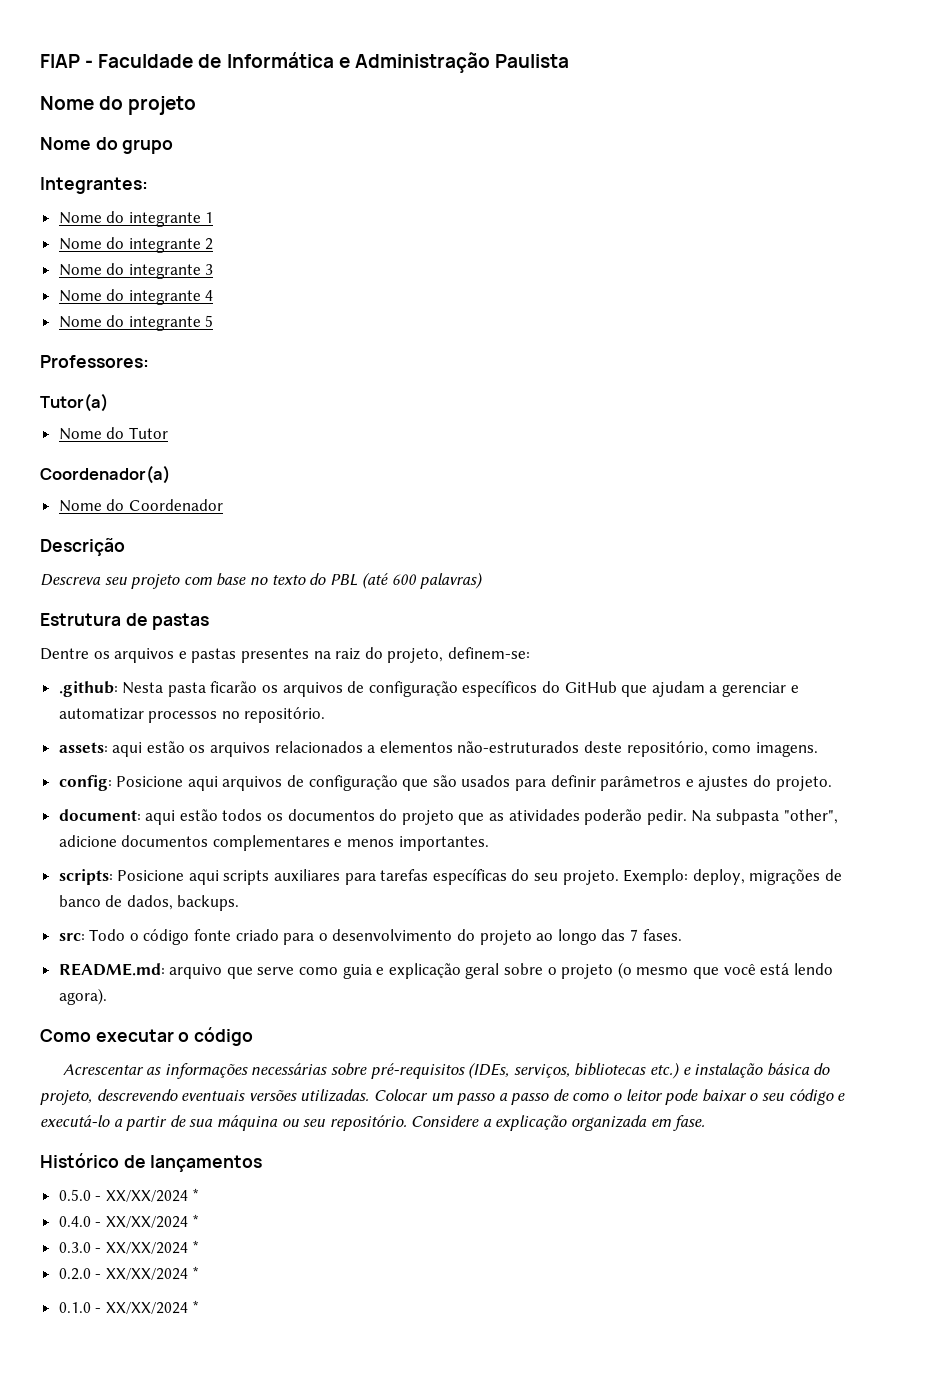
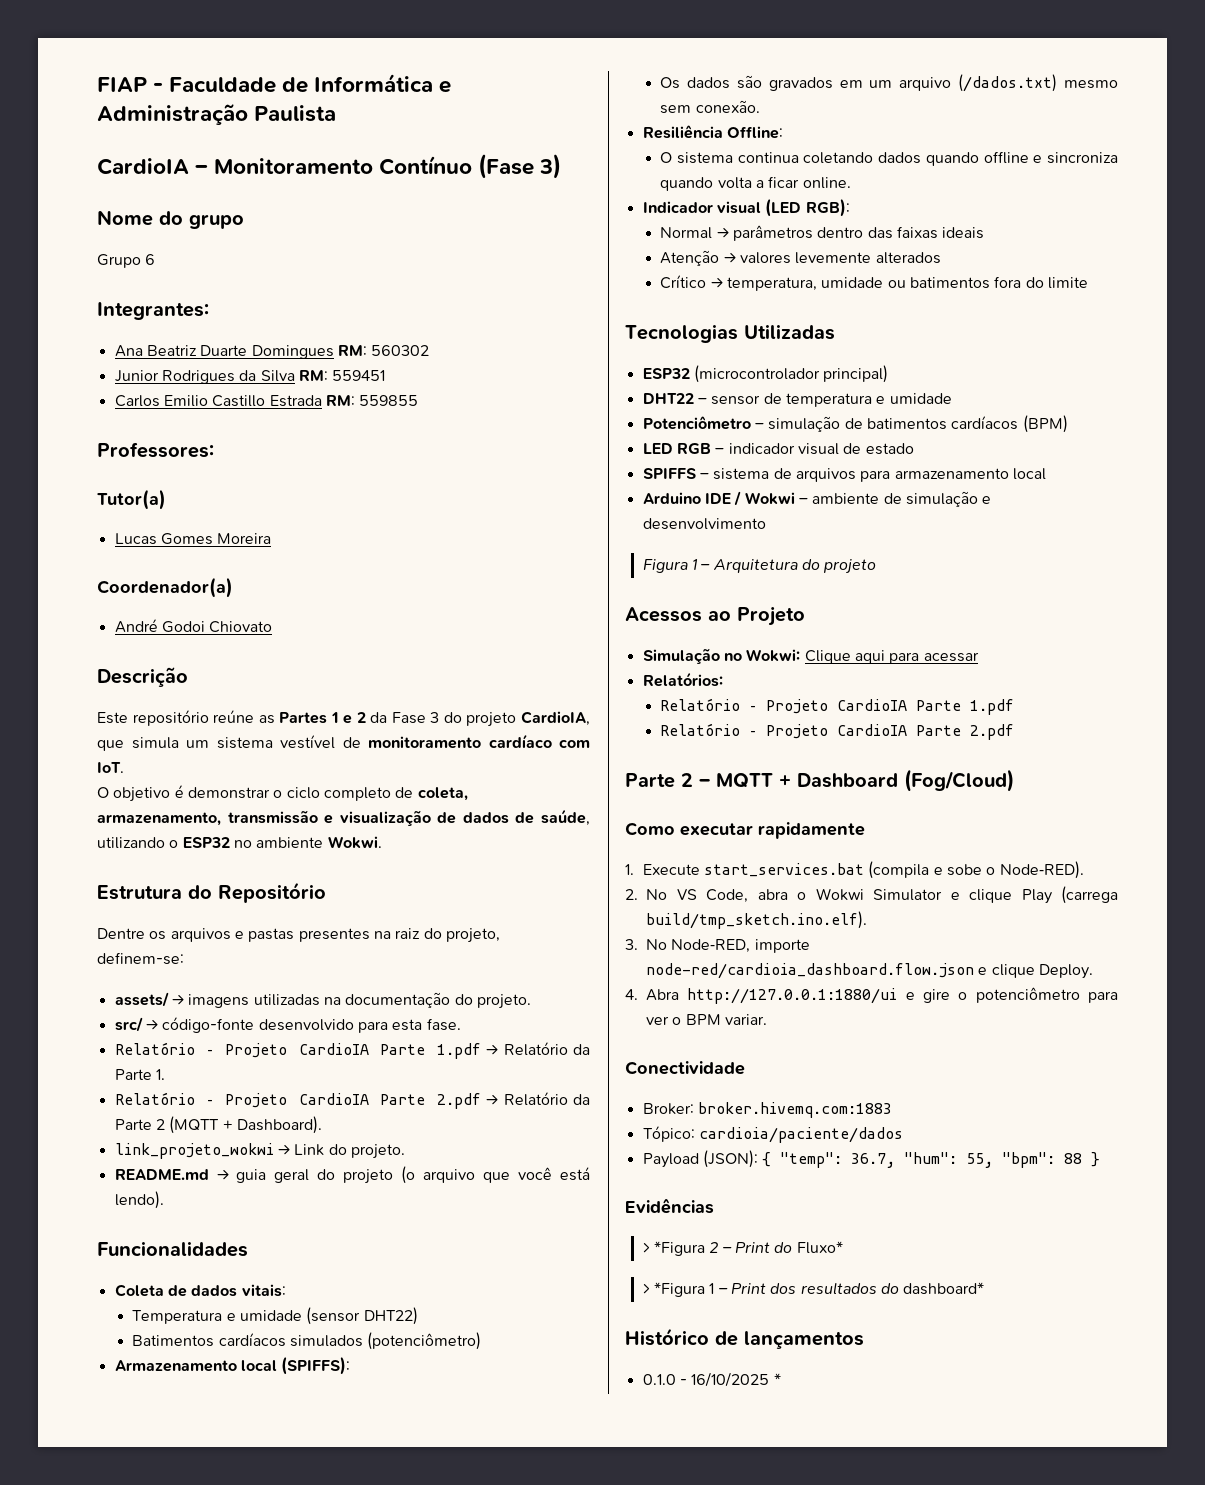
- Nome do projeto
+ CardioIA – Monitoramento Contínuo (Fase 3)
+ Grupo 6
- Nome do integrante 1
- Nome do integrante 2
- Nome do integrante 3
- Nome do integrante 4
- Nome do integrante 5
+ Ana Beatriz Duarte Domingues RM: 560302
+ Junior Rodrigues da Silva RM: 559451
+ Carlos Emilio Castillo Estrada RM: 559855
  Professores:
  Tutor(a)
- Nome do Tutor
+ Lucas Gomes Moreira
  Coordenador(a)
- Nome do Coordenador
+ André Godoi Chiovato
  Descrição
- Descreva seu projeto com base no texto do PBL (até 600 palavras)
+ Este repositório reúne as Partes 1 e 2 da Fase 3 do projeto CardioIA, que simula um sistema vestível de monitoramento cardíaco com IoT.
+ O objetivo é demonstrar o ciclo completo de coleta, armazenamento, transmissão e visualização de dados de saúde, utilizando o ESP32 no ambiente Wokwi.
- Estrutura de pastas
+ Estrutura do Repositório
- .github: Nesta pasta ficarão os arquivos de configuração específicos do GitHub que ajudam a gerenciar e automatizar processos no repositório.
- assets: aqui estão os arquivos relacionados a elementos não-estruturados deste repositório, como imagens.
- config: Posicione aqui arquivos de configuração que são usados para definir parâmetros e ajustes do projeto.
- document: aqui estão todos os documentos do projeto que as atividades poderão pedir. Na subpasta "other", adicione documentos complementares e menos importantes.
- scripts: Posicione aqui scripts auxiliares para tarefas específicas do seu projeto. Exemplo: deploy, migrações de banco de dados, backups.
- src: Todo o código fonte criado para o desenvolvimento do projeto ao longo das 7 fases.
- README.md: arquivo que serve como guia e explicação geral sobre o projeto (o mesmo que você está lendo agora).
- Como executar o código
- Acrescentar as informações necessárias sobre pré-requisitos (IDEs, serviços, bibliotecas etc.) e instalação básica do projeto, descrevendo eventuais versões utilizadas. Colocar um passo a passo de como o leitor pode baixar o seu código e executá-lo a partir de sua máquina ou seu repositório. Considere a explicação organizada em fase.
+ assets/ → imagens utilizadas na documentação do projeto.
+ src/ → código-fonte desenvolvido para esta fase.
+ Relatório – Projeto CardioIA Parte 1.pdf → Relatório da Parte 1.
+ Relatório – Projeto CardioIA Parte 2.pdf → Relatório da Parte 2 (MQTT + Dashboard).
+ link_projeto_wokwi → Link do projeto.
+ README.md → guia geral do projeto (o arquivo que você está lendo).
+ Funcionalidades
+ Coleta de dados vitais:
+ Temperatura e umidade (sensor DHT22)
+ Batimentos cardíacos simulados (potenciômetro)
+ Armazenamento local (SPIFFS):
+ Os dados são gravados em um arquivo (/dados.txt) mesmo sem conexão.
+ Resiliência Offline:
+ O sistema continua coletando dados quando offline e sincroniza quando volta a ficar online.
+ Indicador visual (LED RGB):
+ Normal → parâmetros dentro das faixas ideais
+ Atenção → valores levemente alterados
+ Crítico → temperatura, umidade ou batimentos fora do limite
+ Tecnologias Utilizadas
+ ESP32 (microcontrolador principal)
+ DHT22 – sensor de temperatura e umidade
+ Potenciômetro – simulação de batimentos cardíacos (BPM)
+ LED RGB – indicador visual de estado
+ SPIFFS – sistema de arquivos para armazenamento local
+ Arduino IDE / Wokwi – ambiente de simulação e desenvolvimento
+ Figura 1 – Arquitetura do projeto
+ Acessos ao Projeto
+ Simulação no Wokwi: Clique aqui para acessar
+ Relatórios:
+ Relatório – Projeto CardioIA Parte 1.pdf
+ Relatório – Projeto CardioIA Parte 2.pdf
+ Parte 2 – MQTT + Dashboard (Fog/Cloud)
+ Como executar rapidamente
+ 1. Execute start_services.bat (compila e sobe o Node‑RED).
+ 2. No VS Code, abra o Wokwi Simulator e clique Play (carrega build/tmp_sketch.ino.elf).
+ 3. No Node‑RED, importe node-red/cardioia_dashboard.flow.json e clique Deploy.
+ 4. Abra http://127.0.0.1:1880/ui e gire o potenciômetro para ver o BPM variar.
+ Conectividade
+ Broker: broker.hivemq.com:1883
+ Tópico: cardioia/paciente/dados
+ Payload (JSON): { "temp": 36.7, "hum": 55, "bpm": 88 }
+ Evidências
+ > *Figura 2 – Print do Fluxo*
+ > *Figura 1 – Print dos resultados do dashboard*
  Histórico de lançamentos
- 0.5.0 - XX/XX/2024 *
- 0.4.0 - XX/XX/2024 *
- 0.3.0 - XX/XX/2024 *
- 0.2.0 - XX/XX/2024 *
- 0.1.0 - XX/XX/2024 *
+ 0.1.0 - 16/10/2025 *

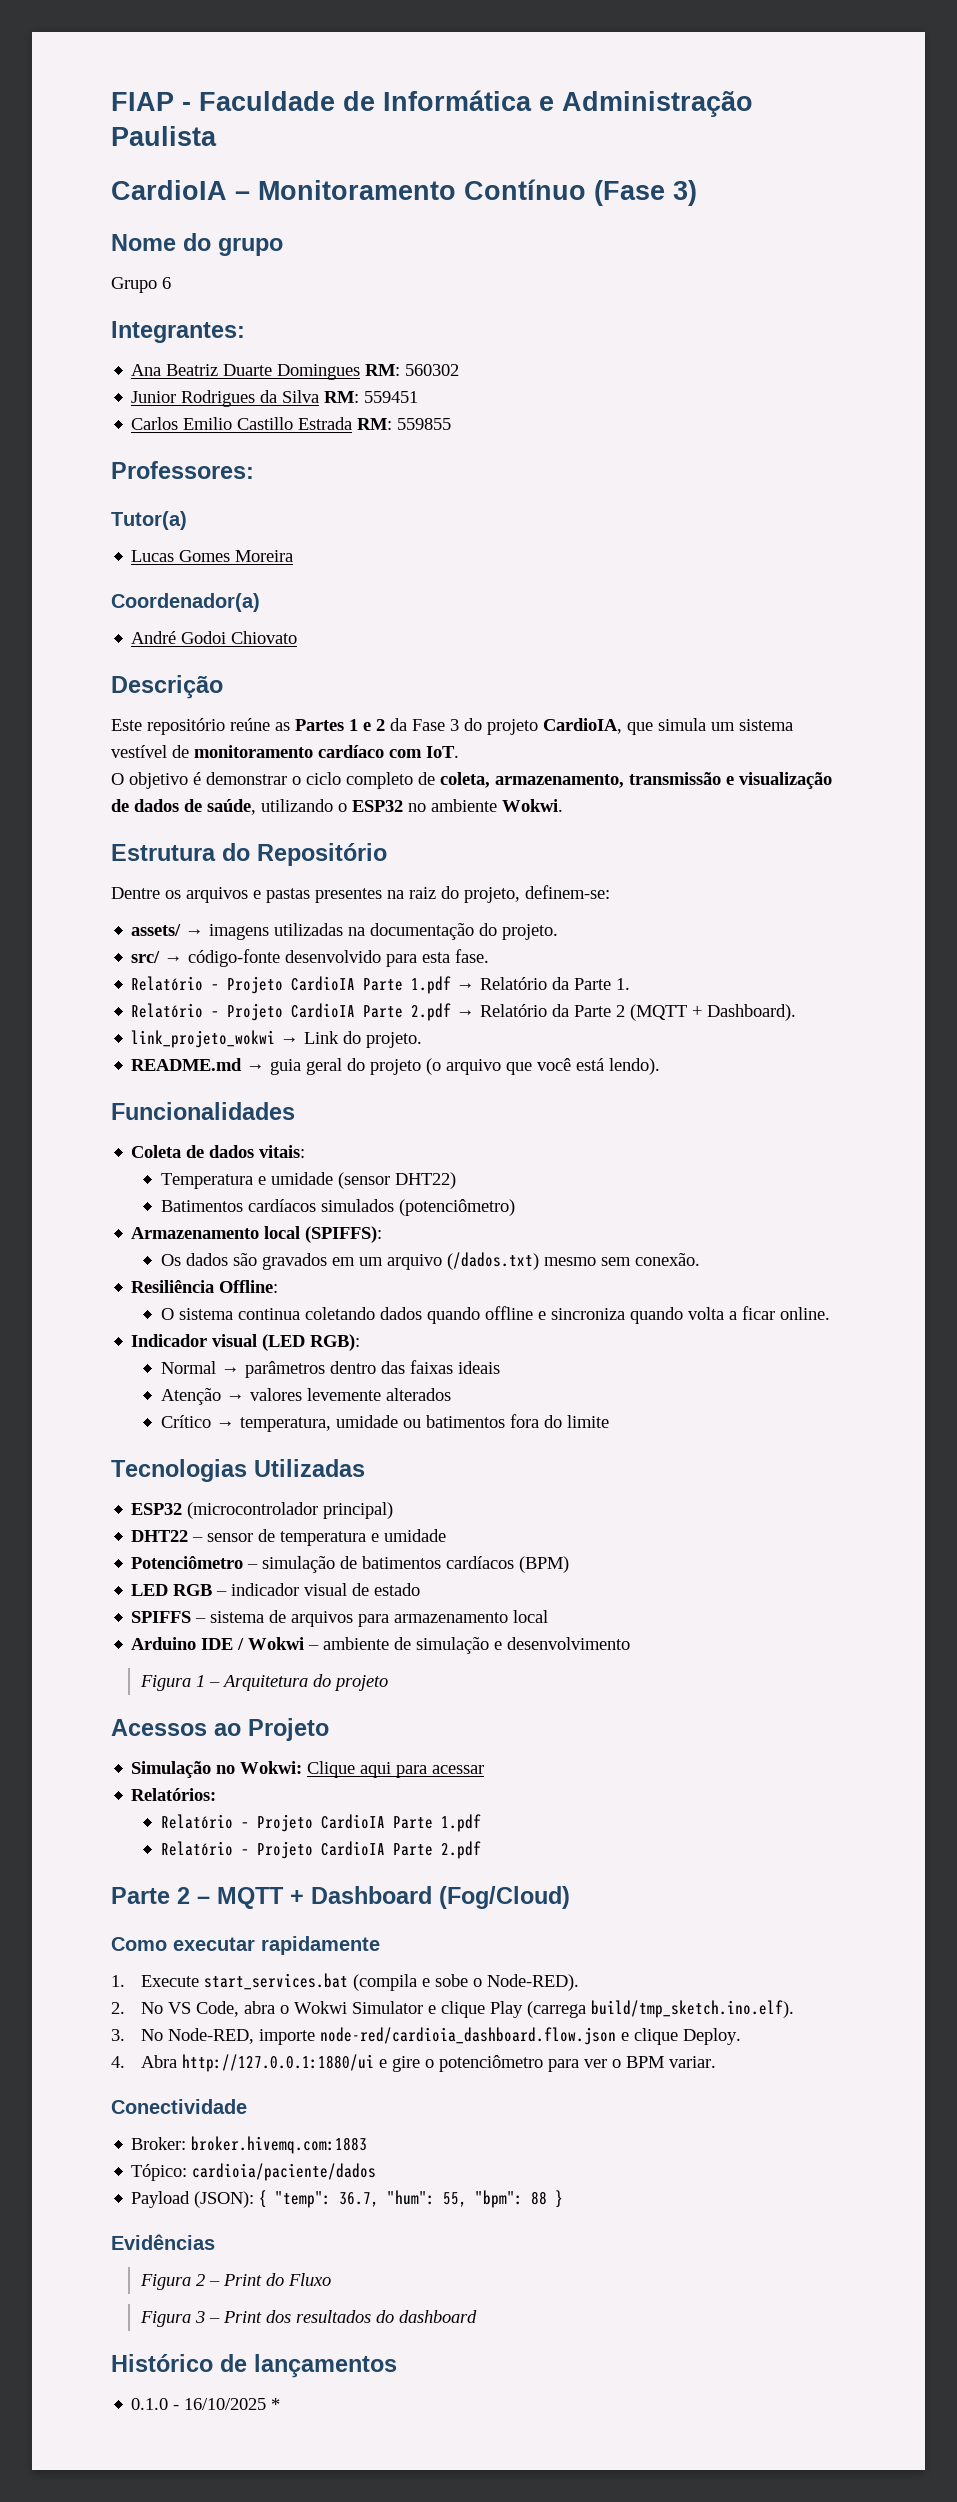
- > *Figura 2 – Print do Fluxo*
- > *Figura 1 – Print dos resultados do dashboard*
+ Figura 2 – Print do Fluxo
+ Figura 3 – Print dos resultados do dashboard

